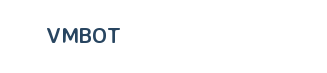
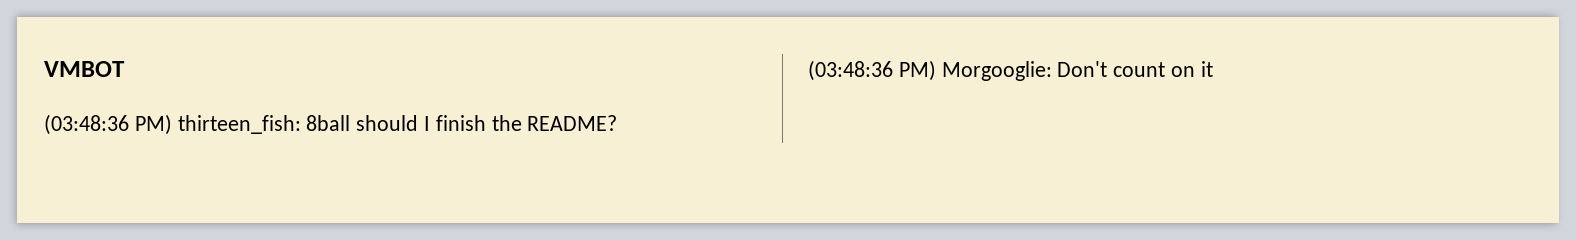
+ (03:48:36 PM) thirteen_fish: 8ball should I finish the README?
+ (03:48:36 PM) Morgooglie: Don't count on it

